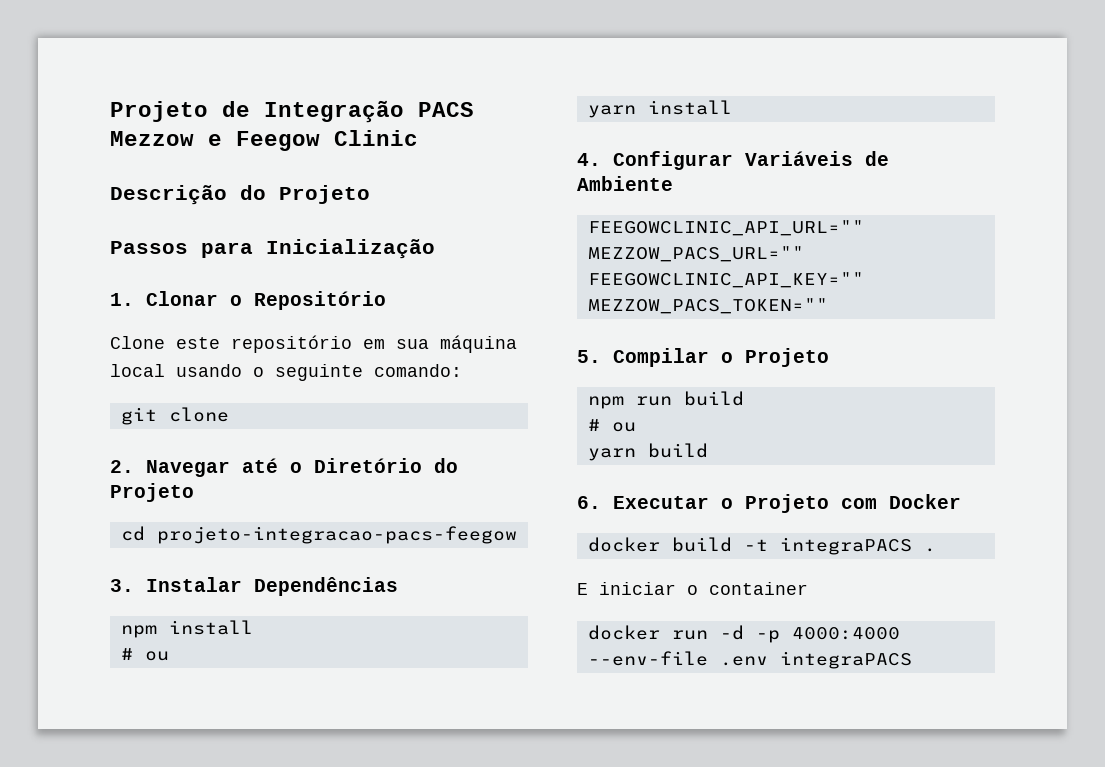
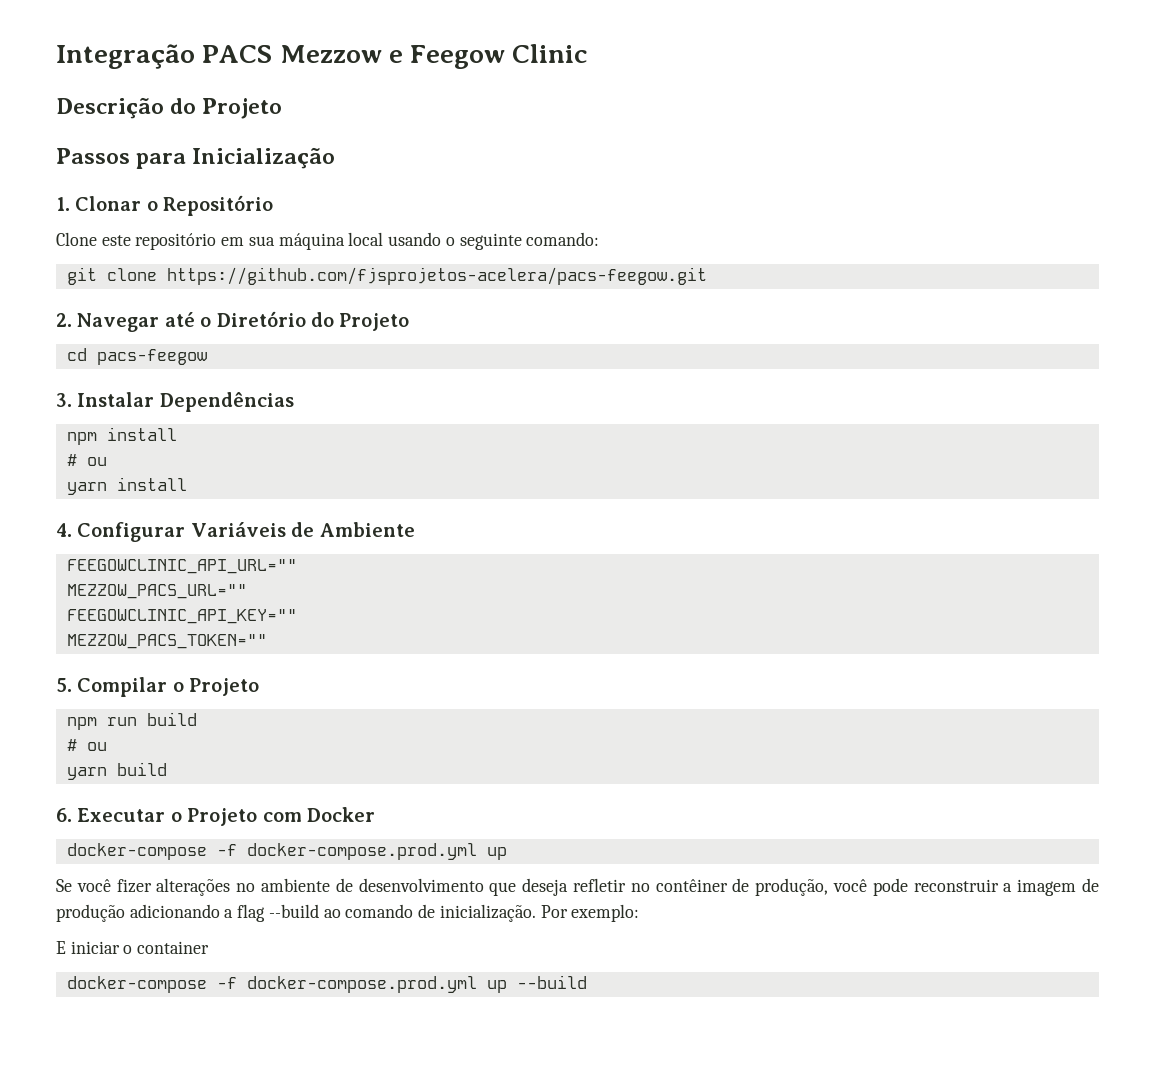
- Projeto de Integração PACS Mezzow e Feegow Clinic
+ Integração PACS Mezzow e Feegow Clinic
- git clone
+ git clone https://github.com/fjsprojetos-acelera/pacs-feegow.git
- cd projeto-integracao-pacs-feegow
+ cd pacs-feegow
  6. Executar o Projeto com Docker
- docker build -t integraPACS .
+ docker-compose -f docker-compose.prod.yml up
+ Se você fizer alterações no ambiente de desenvolvimento que deseja refletir no contêiner de produção, você pode reconstruir a imagem de produção adicionando a flag --build ao comando de inicialização. Por exemplo:
  E iniciar o container
- docker run -d -p 4000:4000 --env-file .env integraPACS
+ docker-compose -f docker-compose.prod.yml up --build

